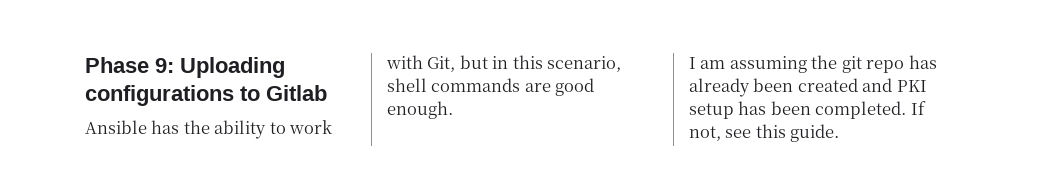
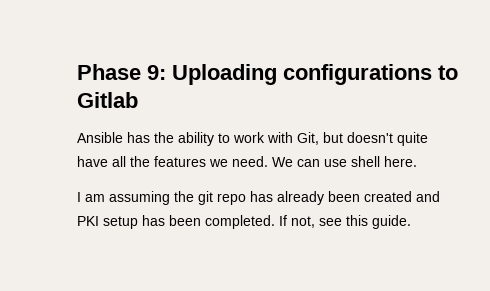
- Ansible has the ability to work with Git, but in this scenario, shell commands are good enough.
+ Ansible has the ability to work with Git, but doesn't quite have all the features we need. We can use shell here.

